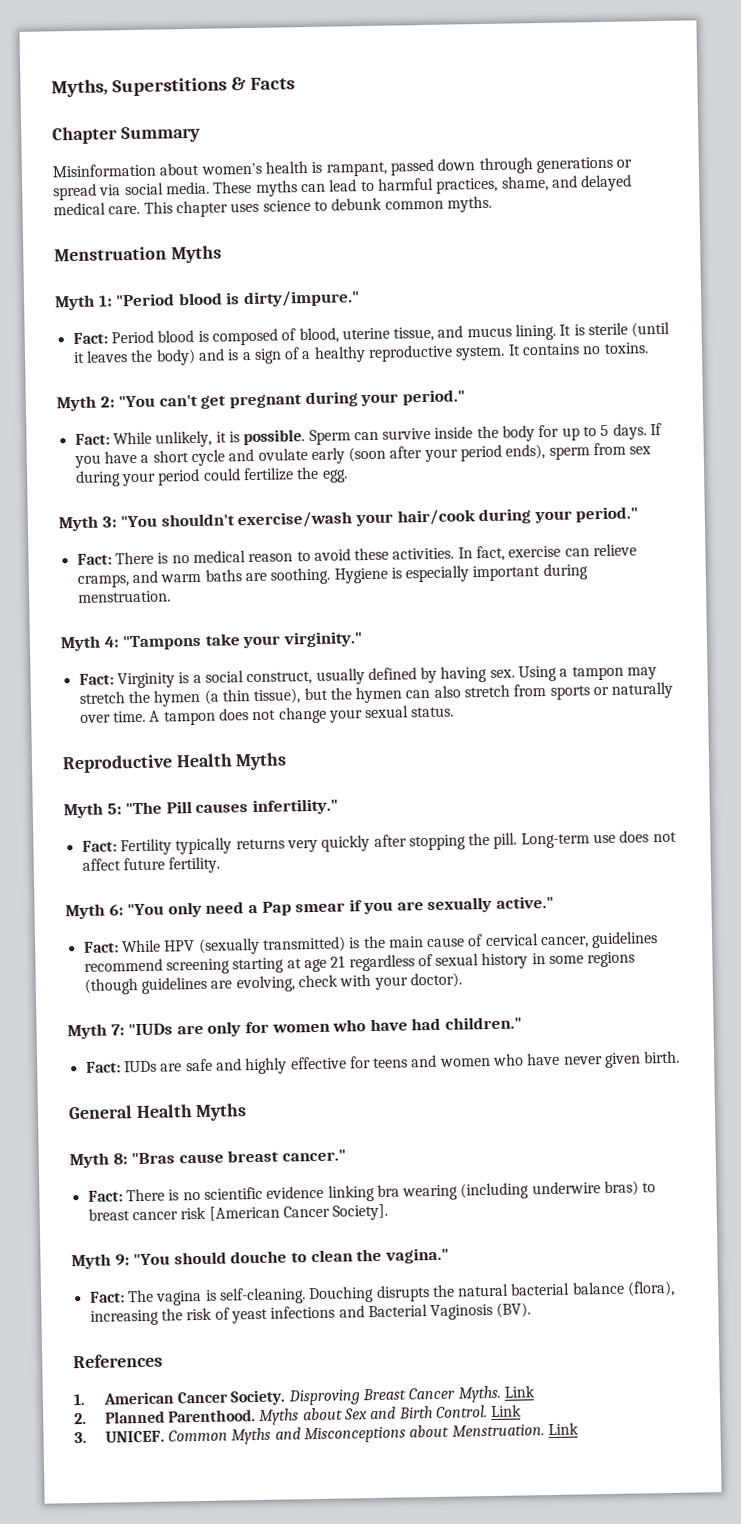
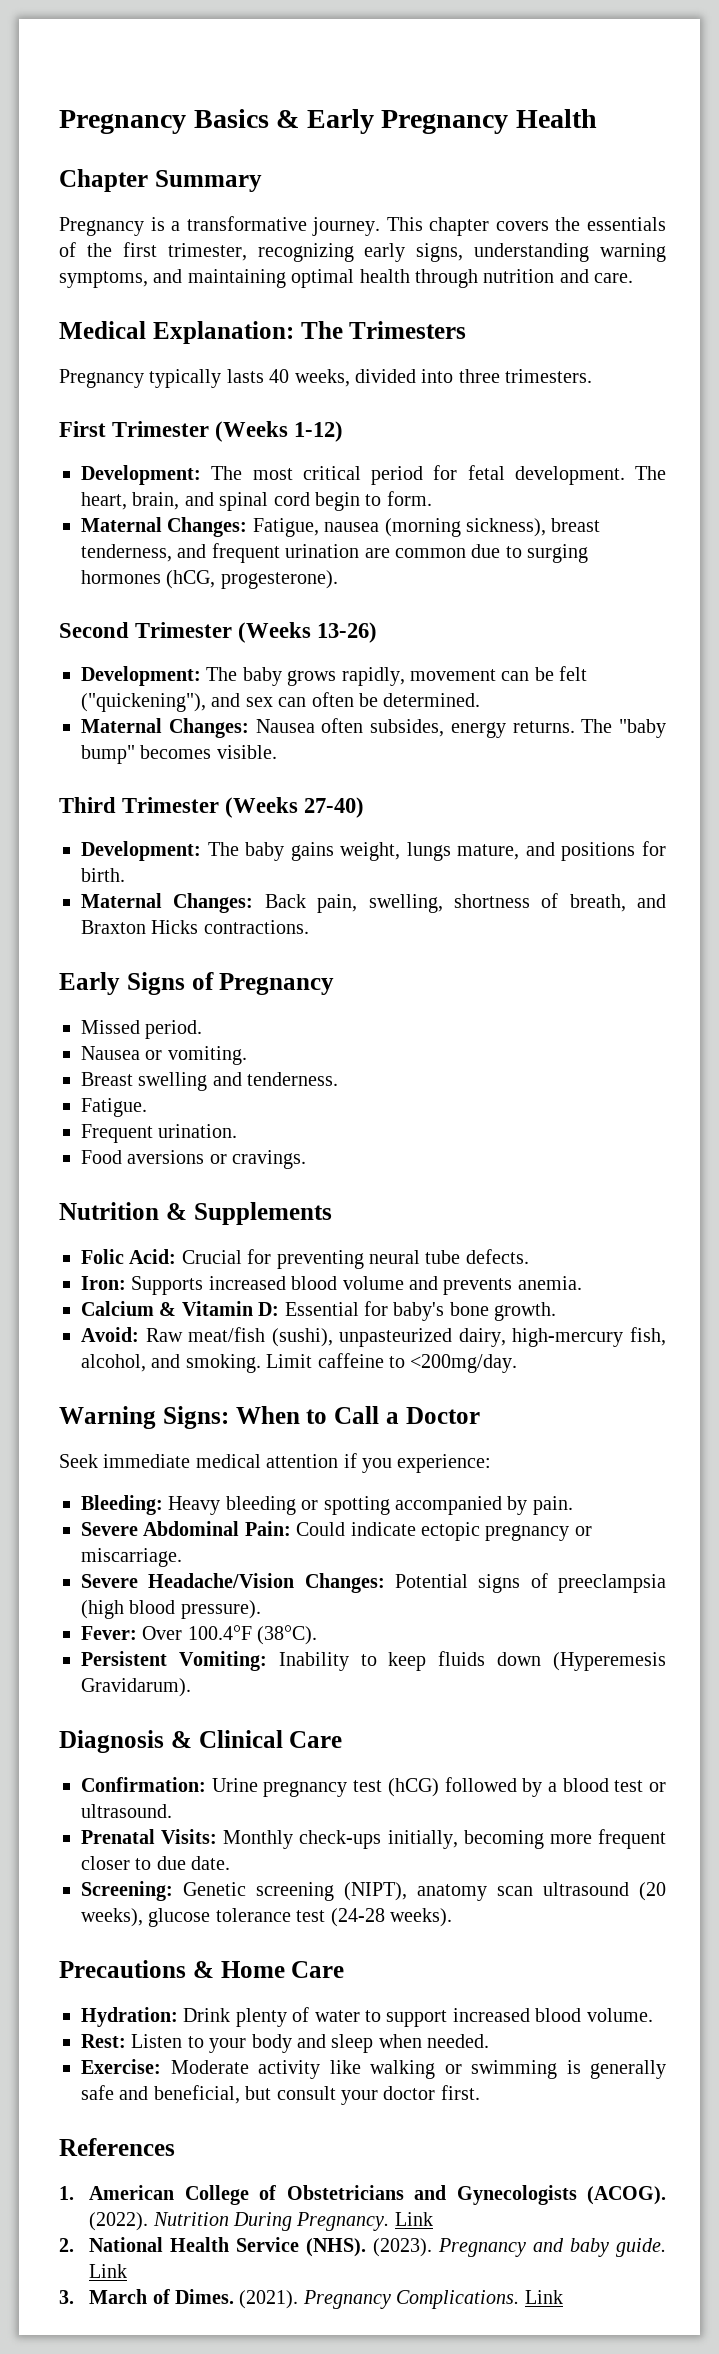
- Myths, Superstitions & Facts
+ Pregnancy Basics & Early Pregnancy Health
  Chapter Summary
- Misinformation about women's health is rampant, passed down through generations or spread via social media. These myths can lead to harmful practices, shame, and delayed medical care. This chapter uses science to debunk common myths.
- Menstruation Myths
- Myth 1: "Period blood is dirty/impure."
- Fact: Period blood is composed of blood, uterine tissue, and mucus lining. It is sterile (until it leaves the body) and is a sign of a healthy reproductive system. It contains no toxins.
- Myth 2: "You can't get pregnant during your period."
- Fact: While unlikely, it is possible. Sperm can survive inside the body for up to 5 days. If you have a short cycle and ovulate early (soon after your period ends), sperm from sex during your period could fertilize the egg.
- Myth 3: "You shouldn't exercise/wash your hair/cook during your period."
- Fact: There is no medical reason to avoid these activities. In fact, exercise can relieve cramps, and warm baths are soothing. Hygiene is especially important during menstruation.
- Myth 4: "Tampons take your virginity."
- Fact: Virginity is a social construct, usually defined by having sex. Using a tampon may stretch the hymen (a thin tissue), but the hymen can also stretch from sports or naturally over time. A tampon does not change your sexual status.
- Reproductive Health Myths
- Myth 5: "The Pill causes infertility."
- Fact: Fertility typically returns very quickly after stopping the pill. Long-term use does not affect future fertility.
- Myth 6: "You only need a Pap smear if you are sexually active."
- Fact: While HPV (sexually transmitted) is the main cause of cervical cancer, guidelines recommend screening starting at age 21 regardless of sexual history in some regions (though guidelines are evolving, check with your doctor).
- Myth 7: "IUDs are only for women who have had children."
- Fact: IUDs are safe and highly effective for teens and women who have never given birth.
- General Health Myths
- Myth 8: "Bras cause breast cancer."
- Fact: There is no scientific evidence linking bra wearing (including underwire bras) to breast cancer risk [American Cancer Society].
- Myth 9: "You should douche to clean the vagina."
- Fact: The vagina is self-cleaning. Douching disrupts the natural bacterial balance (flora), increasing the risk of yeast infections and Bacterial Vaginosis (BV).
+ Pregnancy is a transformative journey. This chapter covers the essentials of the first trimester, recognizing early signs, understanding warning symptoms, and maintaining optimal health through nutrition and care.
+ Medical Explanation: The Trimesters
+ Pregnancy typically lasts 40 weeks, divided into three trimesters.
+ First Trimester (Weeks 1-12)
+ Development: The most critical period for fetal development. The heart, brain, and spinal cord begin to form.
+ Maternal Changes: Fatigue, nausea (morning sickness), breast tenderness, and frequent urination are common due to surging hormones (hCG, progesterone).
+ Second Trimester (Weeks 13-26)
+ Development: The baby grows rapidly, movement can be felt ("quickening"), and sex can often be determined.
+ Maternal Changes: Nausea often subsides, energy returns. The "baby bump" becomes visible.
+ Third Trimester (Weeks 27-40)
+ Development: The baby gains weight, lungs mature, and positions for birth.
+ Maternal Changes: Back pain, swelling, shortness of breath, and Braxton Hicks contractions.
+ Early Signs of Pregnancy
+ Missed period.
+ Nausea or vomiting.
+ Breast swelling and tenderness.
+ Fatigue.
+ Frequent urination.
+ Food aversions or cravings.
+ Nutrition & Supplements
+ Folic Acid: Crucial for preventing neural tube defects.
+ Iron: Supports increased blood volume and prevents anemia.
+ Calcium & Vitamin D: Essential for baby's bone growth.
+ Avoid: Raw meat/fish (sushi), unpasteurized dairy, high-mercury fish, alcohol, and smoking. Limit caffeine to <200mg/day.
+ Warning Signs: When to Call a Doctor
+ Seek immediate medical attention if you experience:
+ Bleeding: Heavy bleeding or spotting accompanied by pain.
+ Severe Abdominal Pain: Could indicate ectopic pregnancy or miscarriage.
+ Severe Headache/Vision Changes: Potential signs of preeclampsia (high blood pressure).
+ Fever: Over 100.4°F (38°C).
+ Persistent Vomiting: Inability to keep fluids down (Hyperemesis Gravidarum).
+ Diagnosis & Clinical Care
+ Confirmation: Urine pregnancy test (hCG) followed by a blood test or ultrasound.
+ Prenatal Visits: Monthly check-ups initially, becoming more frequent closer to due date.
+ Screening: Genetic screening (NIPT), anatomy scan ultrasound (20 weeks), glucose tolerance test (24-28 weeks).
+ Precautions & Home Care
+ Hydration: Drink plenty of water to support increased blood volume.
+ Rest: Listen to your body and sleep when needed.
+ Exercise: Moderate activity like walking or swimming is generally safe and beneficial, but consult your doctor first.
  References
- 1. American Cancer Society. Disproving Breast Cancer Myths. Link
- 2. Planned Parenthood. Myths about Sex and Birth Control. Link
- 3. UNICEF. Common Myths and Misconceptions about Menstruation.
+ 1. American College of Obstetricians and Gynecologists (ACOG). (2022). Nutrition During Pregnancy. Link
+ 2. National Health Service (NHS). (2023). Pregnancy and baby guide. Link
+ 3. March of Dimes. (2021). Pregnancy Complications.

